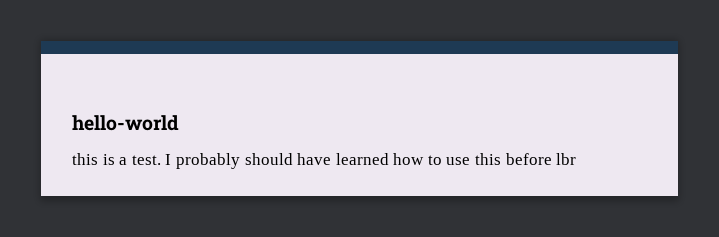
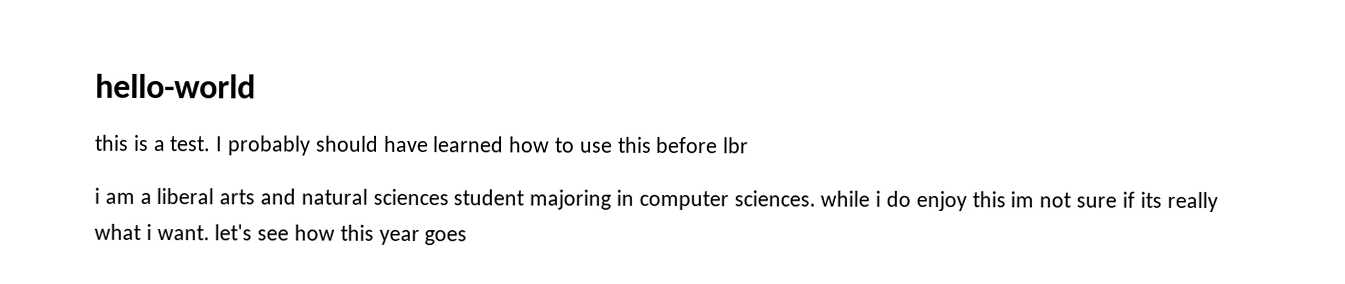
+ i am a liberal arts and natural sciences student majoring in computer sciences. while i do enjoy this im not sure if its really what i want. let's see how this year goes

